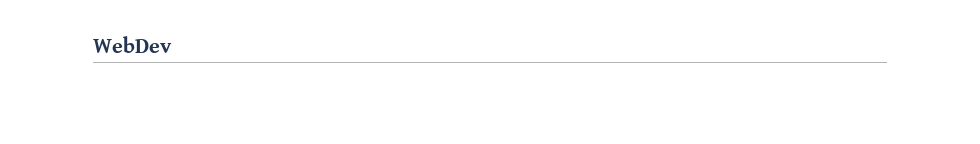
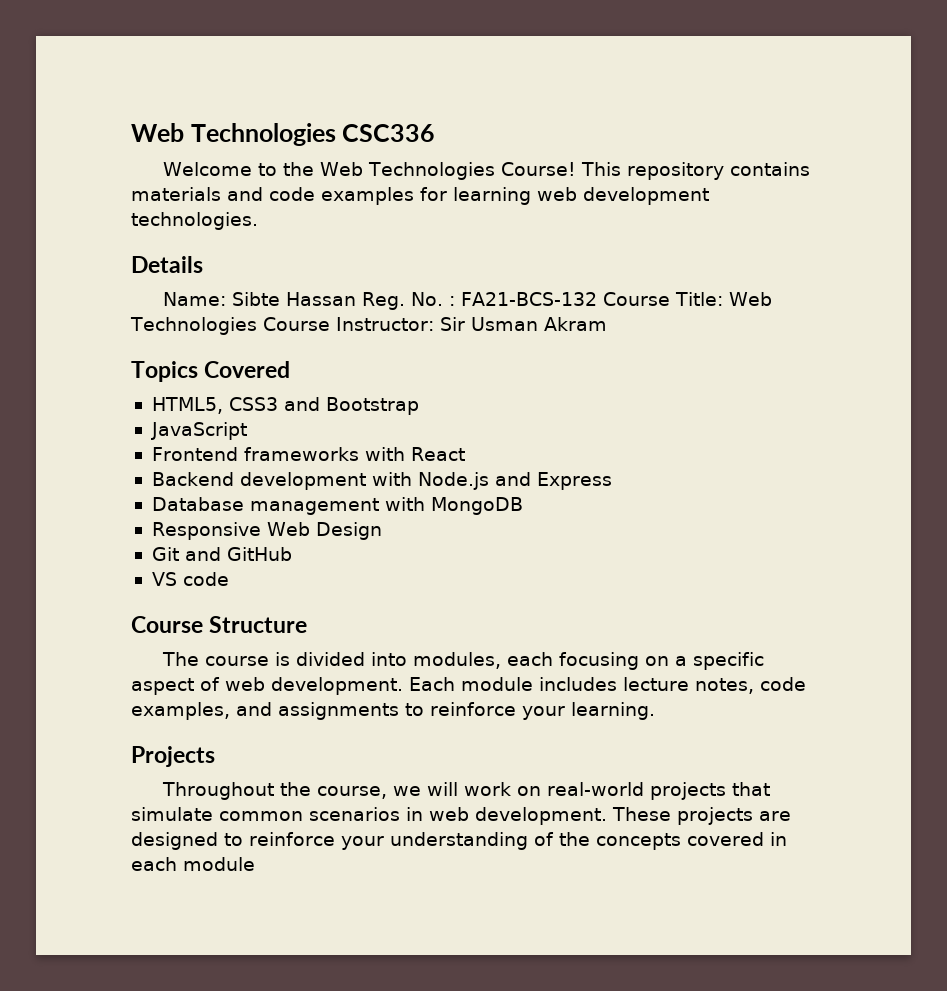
- WebDev
+ Web Technologies CSC336
+ Welcome to the Web Technologies Course! This repository contains materials and code examples for learning web development technologies.
+ Details
+ Name: Sibte Hassan Reg. No. : FA21-BCS-132 Course Title: Web Technologies Course Instructor: Sir Usman Akram
+ Topics Covered
+ HTML5, CSS3 and Bootstrap
+ JavaScript
+ Frontend frameworks with React
+ Backend development with Node.js and Express
+ Database management with MongoDB
+ Responsive Web Design
+ Git and GitHub
+ VS code
+ Course Structure
+ The course is divided into modules, each focusing on a specific aspect of web development. Each module includes lecture notes, code examples, and assignments to reinforce your learning.
+ Projects
+ Throughout the course, we will work on real-world projects that simulate common scenarios in web development. These projects are designed to reinforce your understanding of the concepts covered in each module

